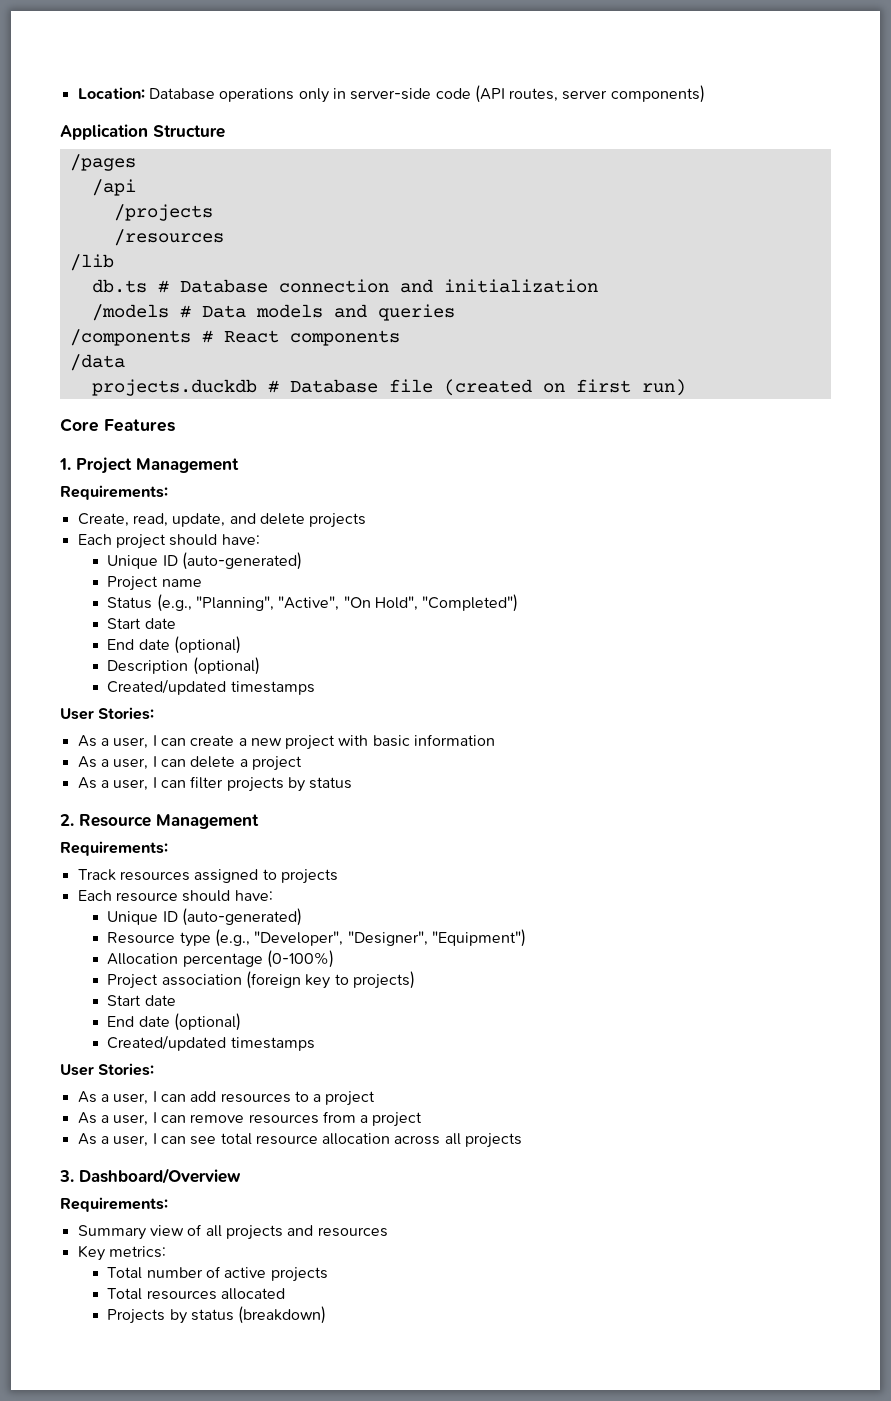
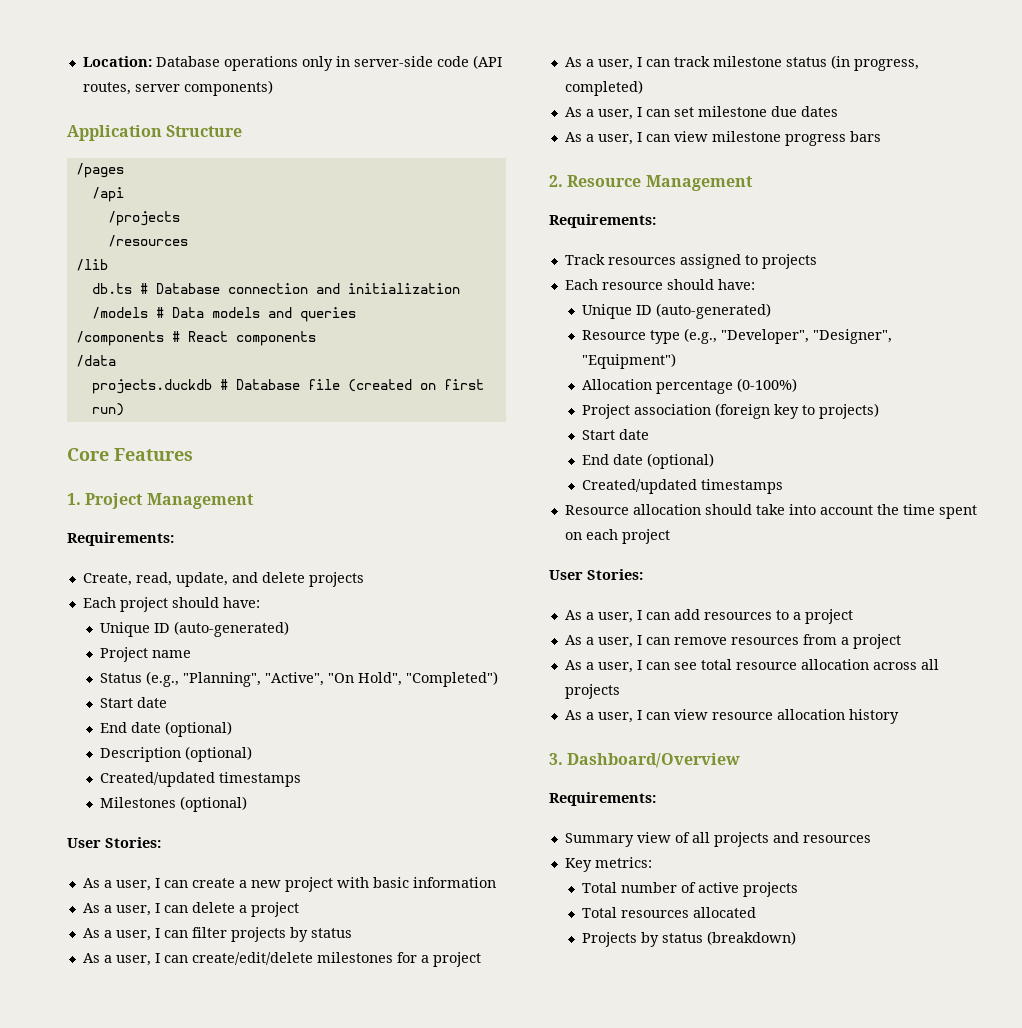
+ Milestones (optional)
+ As a user, I can create/edit/delete milestones for a project
+ As a user, I can track milestone status (in progress, completed)
+ As a user, I can set milestone due dates
+ As a user, I can view milestone progress bars
+ Resource allocation should take into account the time spent on each project
+ As a user, I can view resource allocation history

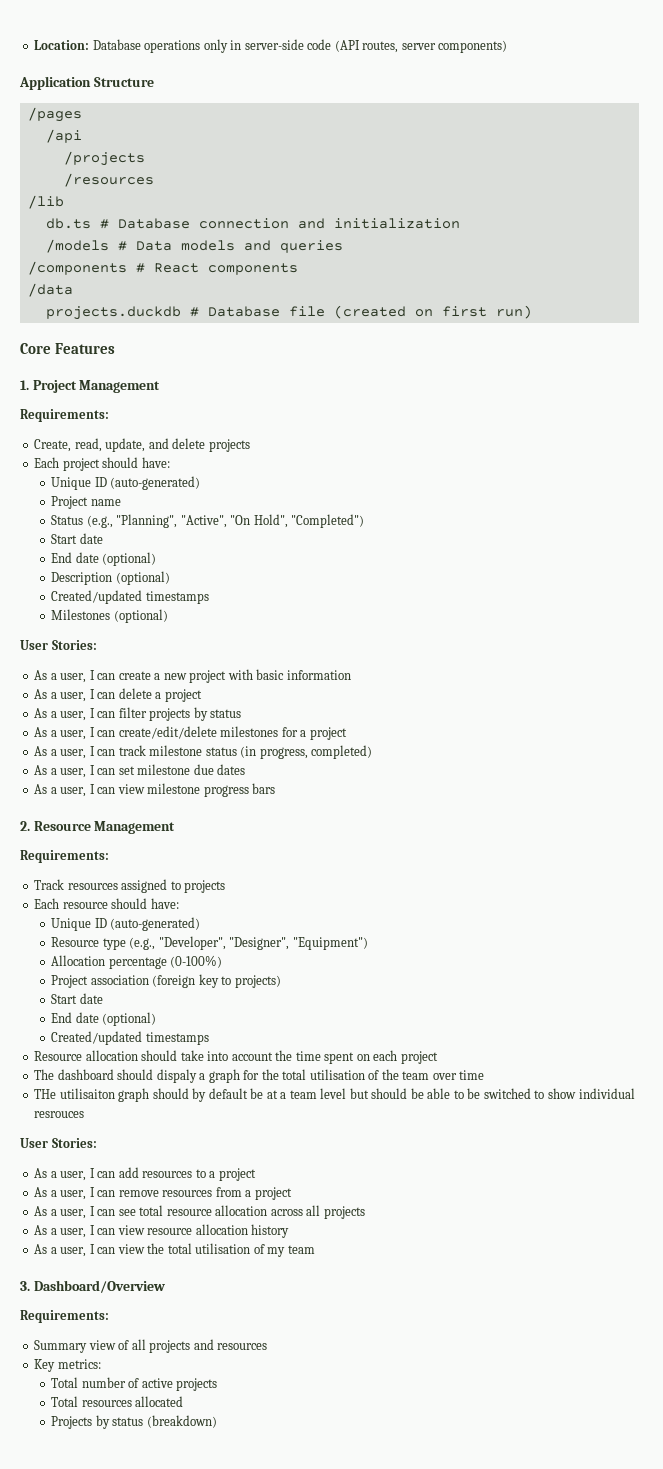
+ The dashboard should dispaly a graph for the total utilisation of the team over time
+ THe utilisaiton graph should by default be at a team level but should be able to be switched to show individual resrouces
+ As a user, I can view the total utilisation of my team

